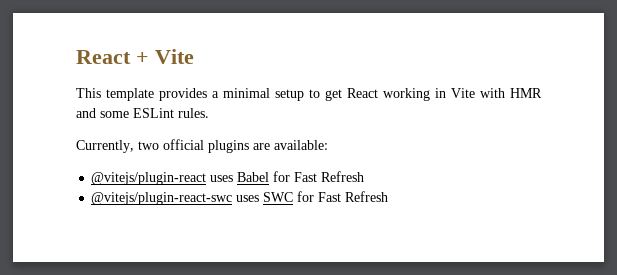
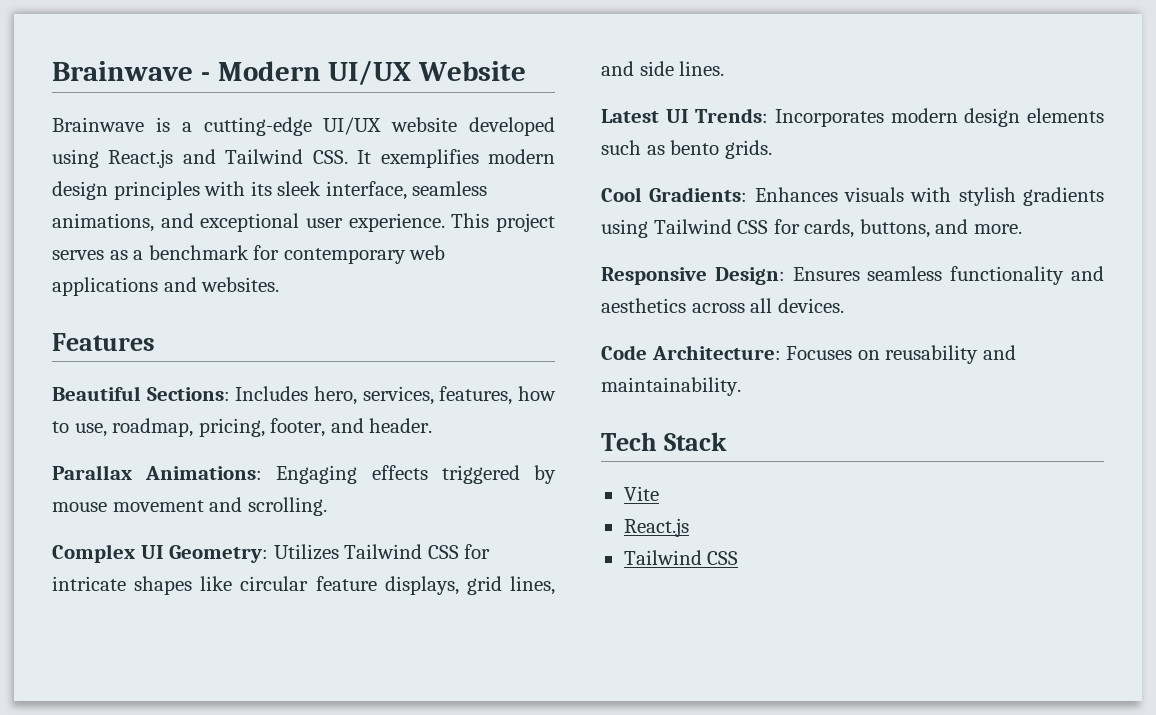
- React + Vite
- This template provides a minimal setup to get React working in Vite with HMR and some ESLint rules.
- Currently, two official plugins are available:
- @vitejs/plugin-react uses Babel for Fast Refresh
- @vitejs/plugin-react-swc uses SWC for Fast Refresh
+ Brainwave - Modern UI/UX Website
+ Brainwave is a cutting-edge UI/UX website developed using React.js and Tailwind CSS. It exemplifies modern design principles with its sleek interface, seamless animations, and exceptional user experience. This project serves as a benchmark for contemporary web applications and websites.
+ Features
+ Beautiful Sections: Includes hero, services, features, how to use, roadmap, pricing, footer, and header.
+ Parallax Animations: Engaging effects triggered by mouse movement and scrolling.
+ Complex UI Geometry: Utilizes Tailwind CSS for intricate shapes like circular feature displays, grid lines, and side lines.
+ Latest UI Trends: Incorporates modern design elements such as bento grids.
+ Cool Gradients: Enhances visuals with stylish gradients using Tailwind CSS for cards, buttons, and more.
+ Responsive Design: Ensures seamless functionality and aesthetics across all devices.
+ Code Architecture: Focuses on reusability and maintainability.
+ Tech Stack
+ Vite
+ React.js
+ Tailwind CSS

